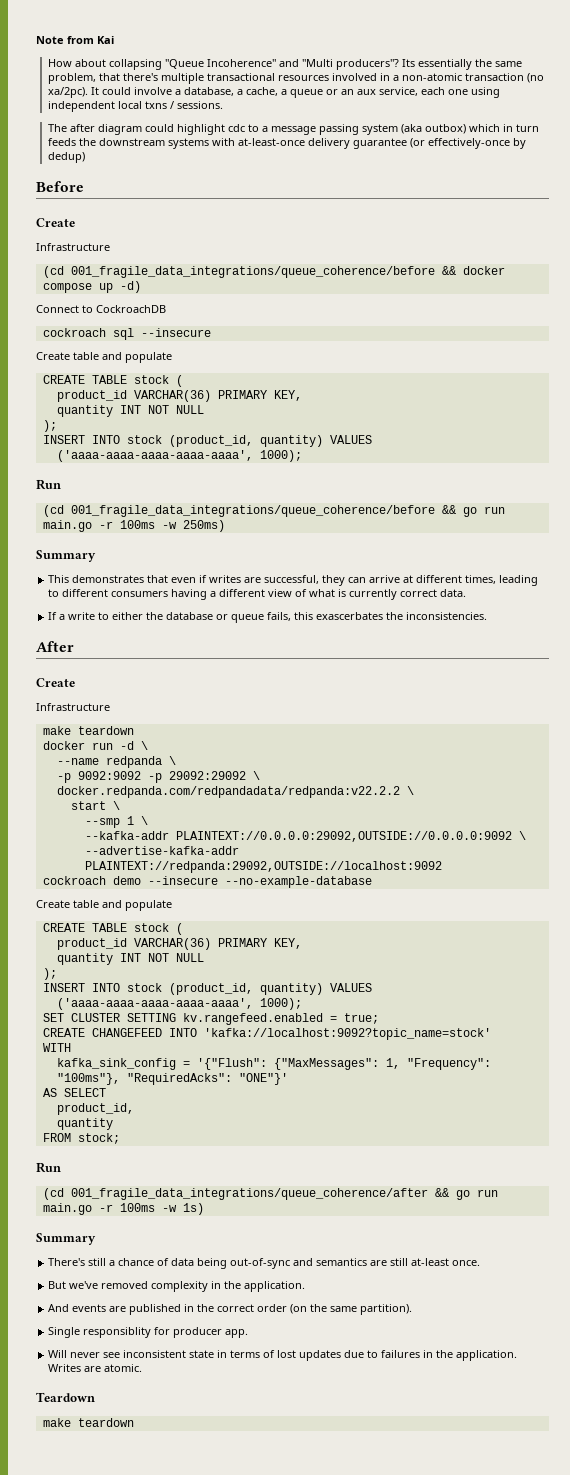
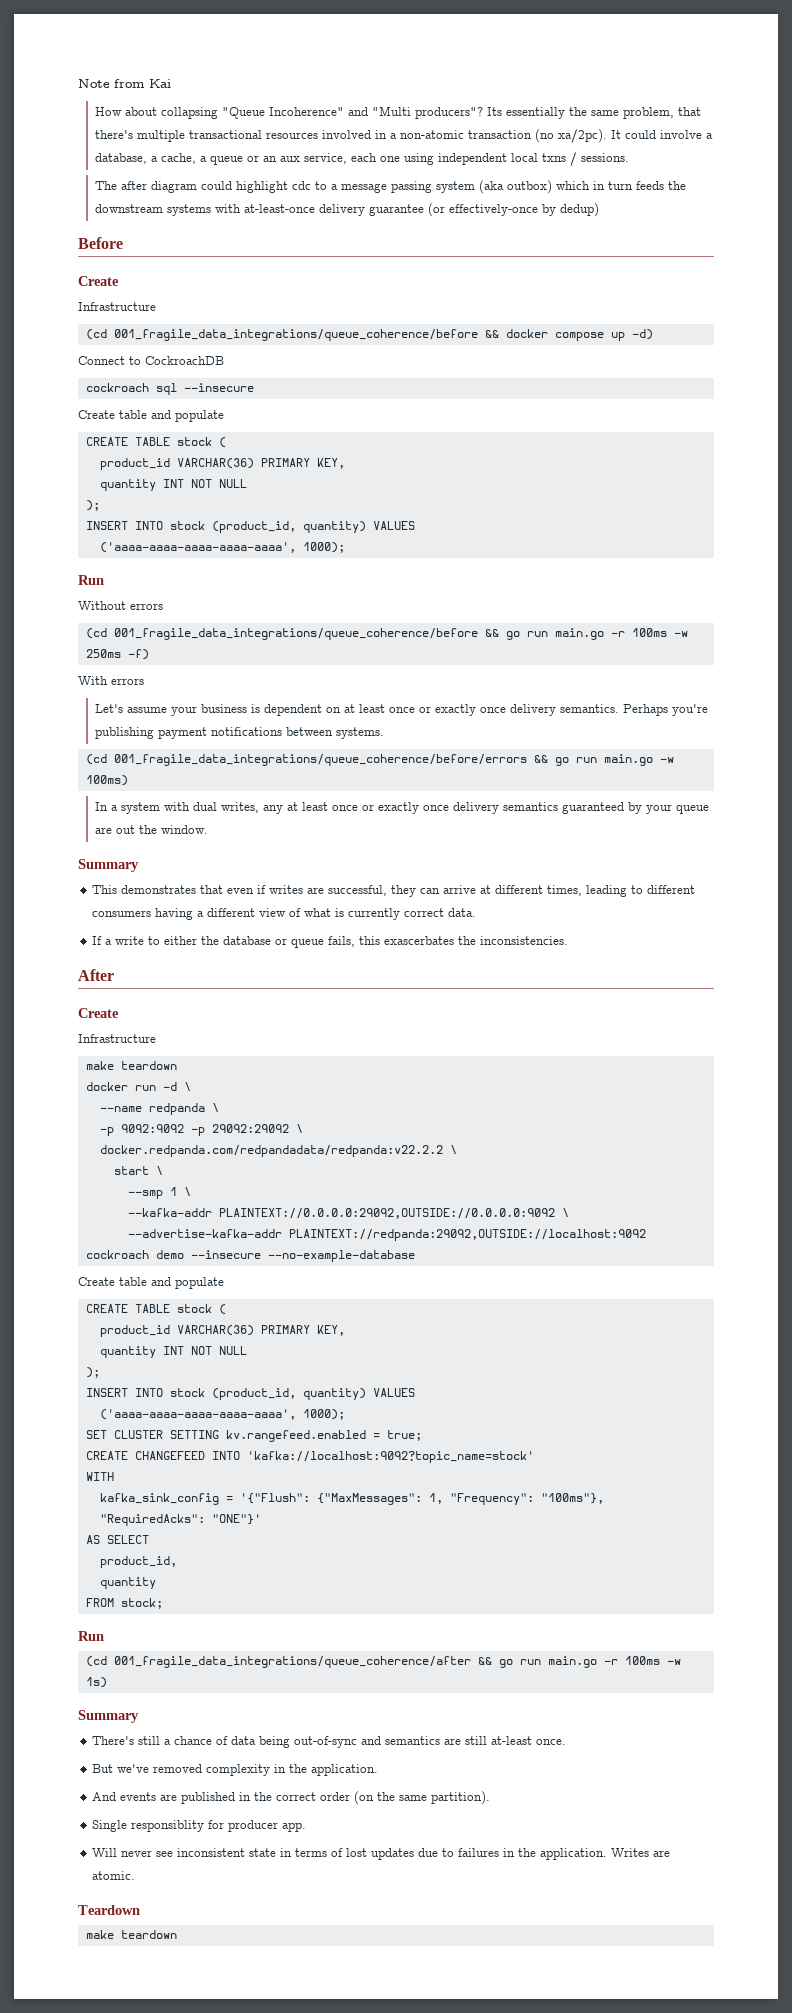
+ Without errors
- (cd 001_fragile_data_integrations/queue_coherence/before && go run main.go -r 100ms -w 250ms)
+ (cd 001_fragile_data_integrations/queue_coherence/before && go run main.go -r 100ms -w 250ms -f)
+ With errors
+ Let's assume your business is dependent on at least once or exactly once delivery semantics. Perhaps you're publishing payment notifications between systems.
+ (cd 001_fragile_data_integrations/queue_coherence/before/errors && go run main.go -w 100ms)
+ In a system with dual writes, any at least once or exactly once delivery semantics guaranteed by your queue are out the window.

